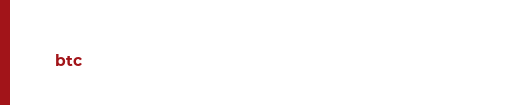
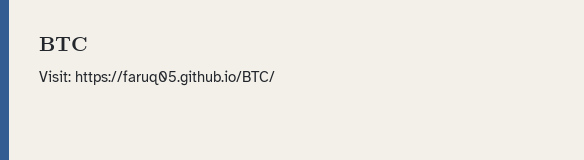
- btc
+ BTC
+ Visit: https://faruq05.github.io/BTC/

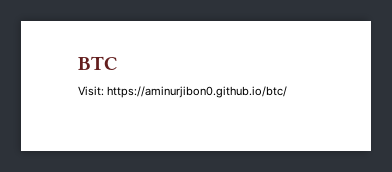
- Visit: https://faruq05.github.io/BTC/
+ Visit: https://aminurjibon0.github.io/btc/

